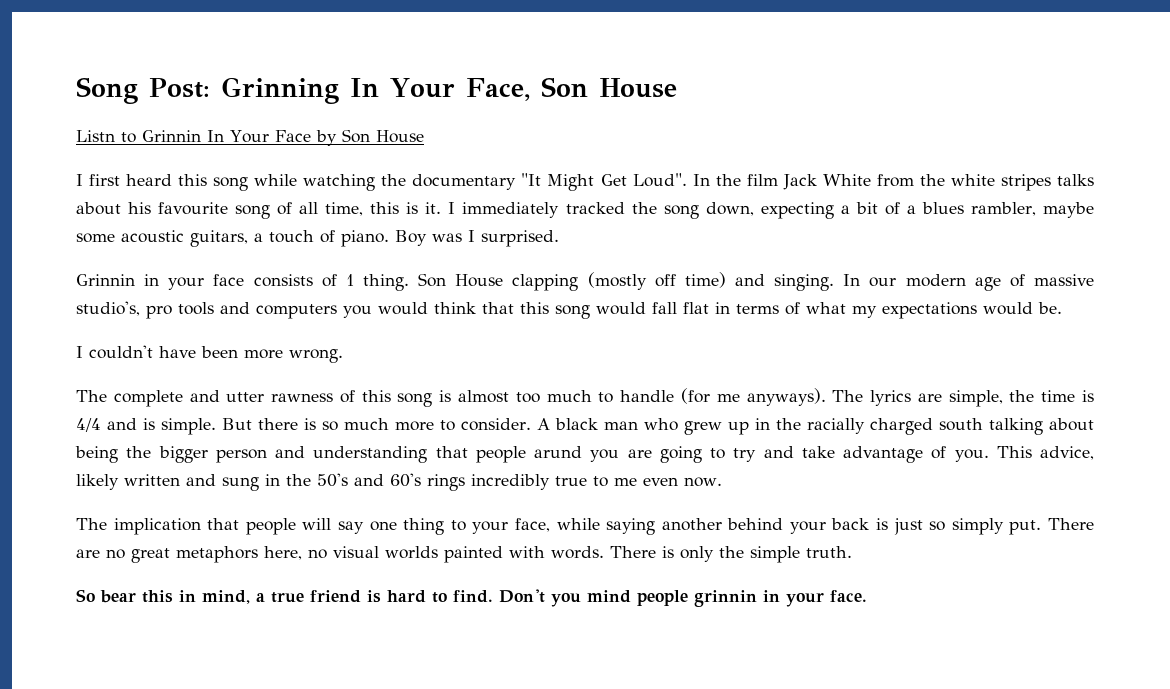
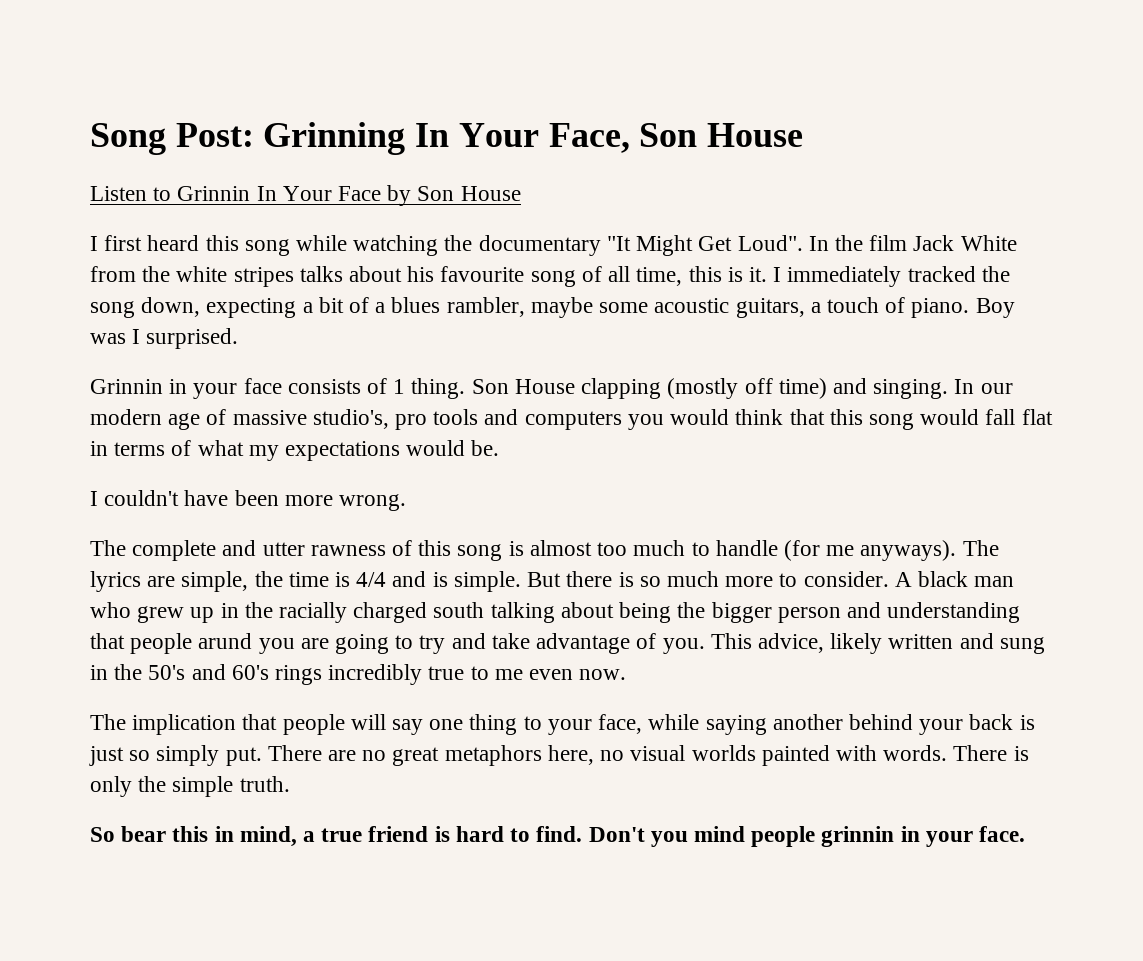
- Listn to Grinnin In Your Face by Son House
+ Listen to Grinnin In Your Face by Son House

